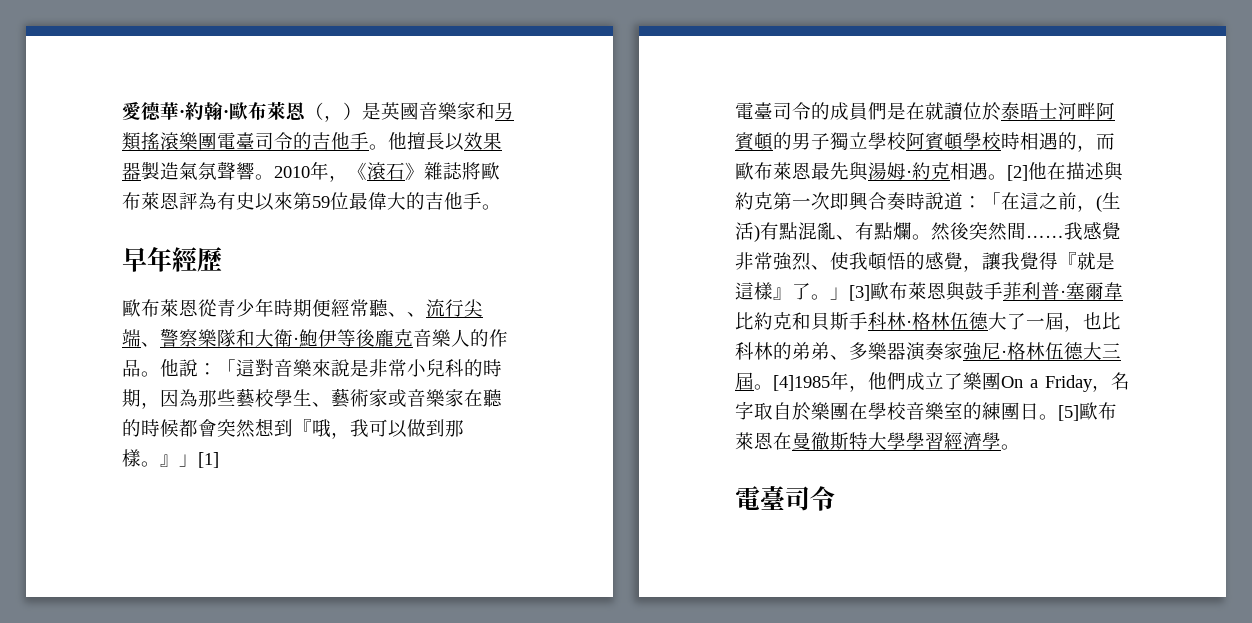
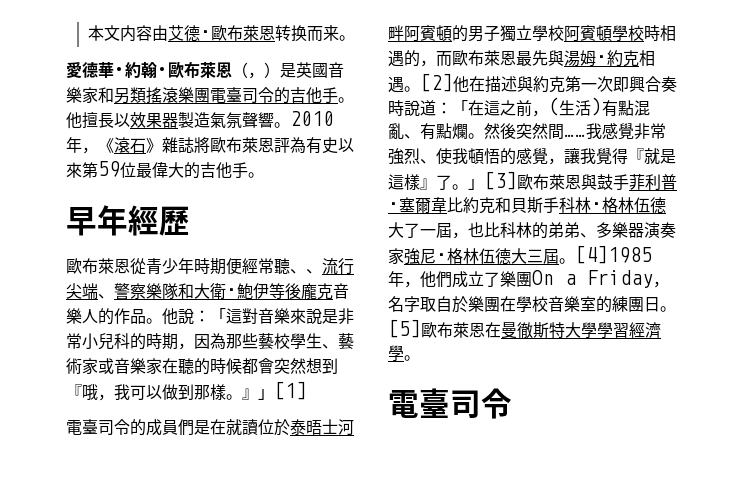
+ 本文内容由艾德·歐布萊恩转换而来。

